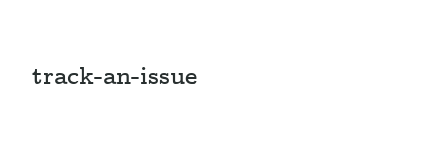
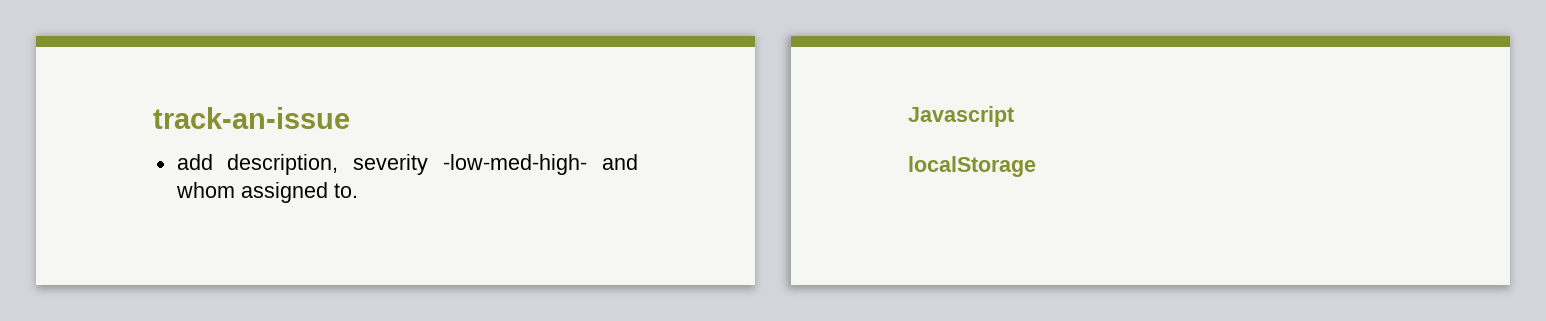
+ add description, severity -low-med-high- and whom assigned to.
+ Javascript
+ localStorage

